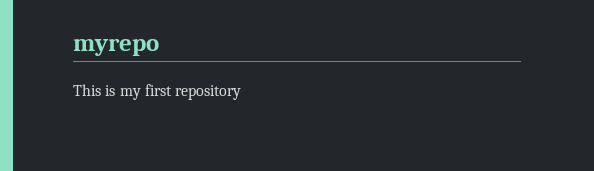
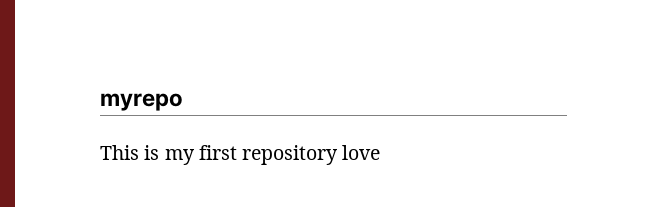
- This is my first repository
+ This is my first repository love

